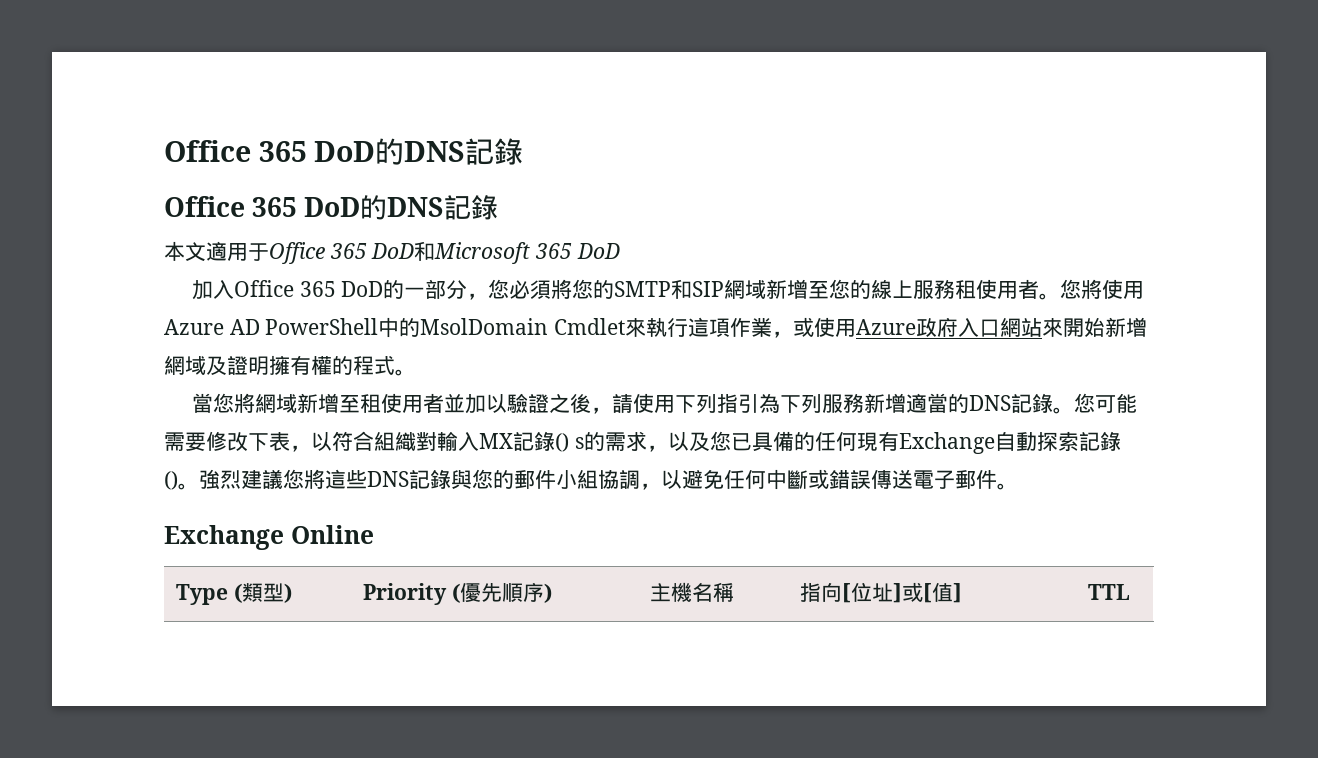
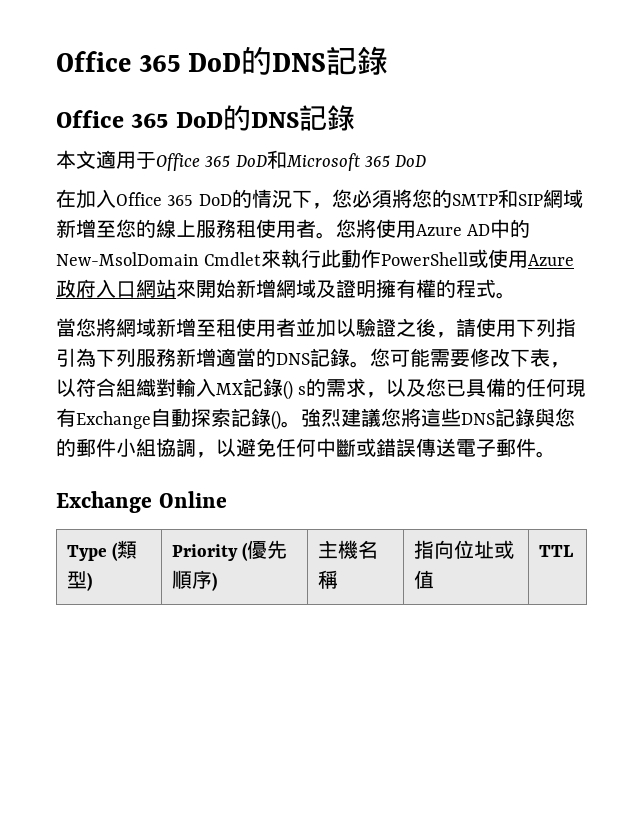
- 加入Office 365 DoD的一部分，您必須將您的SMTP和SIP網域新增至您的線上服務租使用者。
+ 在加入Office 365 DoD的情況下，您必須將您的SMTP和SIP網域新增至您的線上服務租使用者。
- 您將使用Azure AD PowerShell中的MsolDomain Cmdlet來執行這項作業，或使用Azure政府入口網站來開始新增網域及證明擁有權的程式。
+ 您將使用Azure AD中的New-MsolDomain Cmdlet來執行此動作PowerShell或使用Azure政府入口網站來開始新增網域及證明擁有權的程式。
- Type (類型) | Priority (優先順序) | 主機名稱 | 指向[位址]或[值] | TTL
+ Type (類型) | Priority (優先順序) | 主機名稱 | 指向位址或值 | TTL

